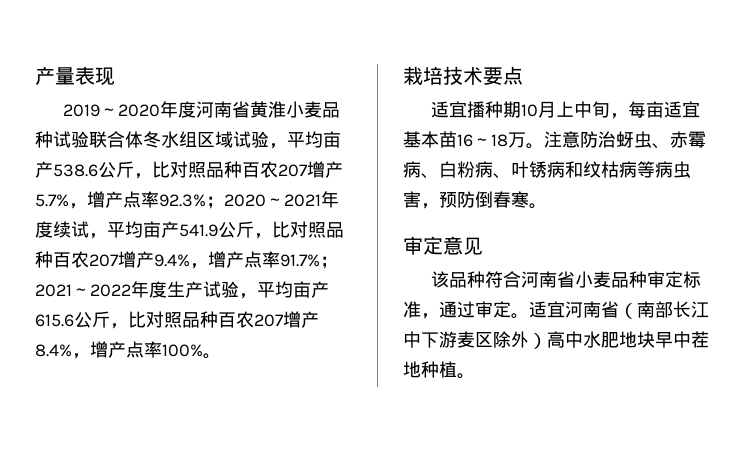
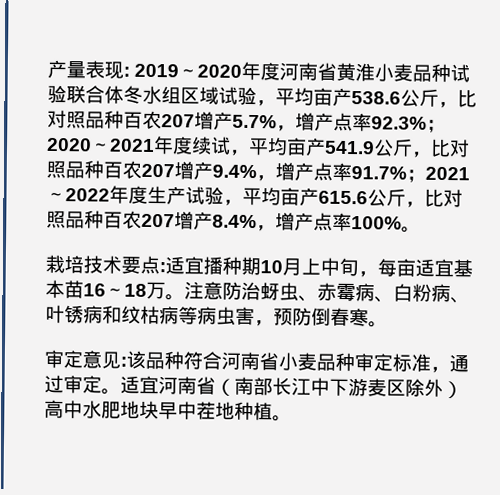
- 产量表现
- 2019～2020年度河南省黄淮小麦品种试验联合体冬水组区域试验，平均亩产538.6公斤，比对照品种百农207增产5.7%，增产点率92.3%；
+ 产量表现: 2019～2020年度河南省黄淮小麦品种试验联合体冬水组区域试验，平均亩产538.6公斤，比对照品种百农207增产5.7%，增产点率92.3%；
- 栽培技术要点
- 适宜播种期10月上中旬，每亩适宜基本苗16～18万。
+ 栽培技术要点:适宜播种期10月上中旬，每亩适宜基本苗16～18万。
- 审定意见
- 该品种符合河南省小麦品种审定标准，通过审定。
+ 审定意见:该品种符合河南省小麦品种审定标准，通过审定。

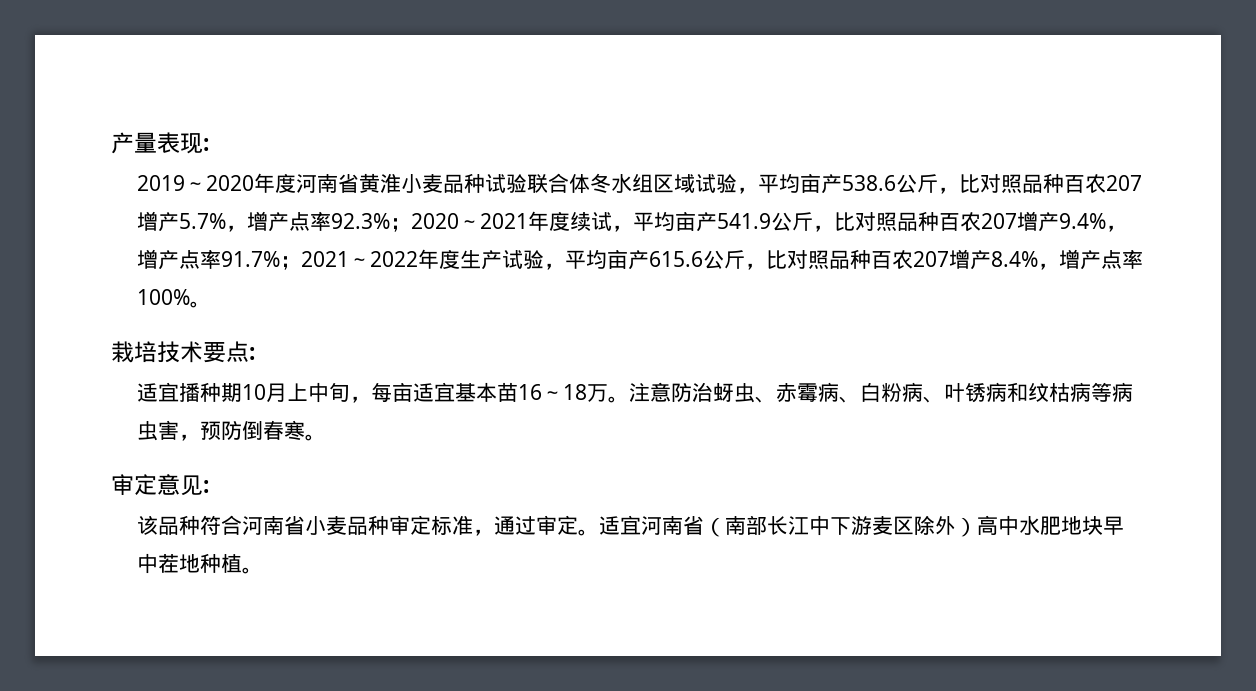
- 产量表现: 2019～2020年度河南省黄淮小麦品种试验联合体冬水组区域试验，平均亩产538.6公斤，比对照品种百农207增产5.7%，增产点率92.3%；
+ 产量表现:
+ 2019～2020年度河南省黄淮小麦品种试验联合体冬水组区域试验，平均亩产538.6公斤，比对照品种百农207增产5.7%，增产点率92.3%；
- 栽培技术要点:适宜播种期10月上中旬，每亩适宜基本苗16～18万。
+ 栽培技术要点:
+ 适宜播种期10月上中旬，每亩适宜基本苗16～18万。
- 审定意见:该品种符合河南省小麦品种审定标准，通过审定。
+ 审定意见:
+ 该品种符合河南省小麦品种审定标准，通过审定。

